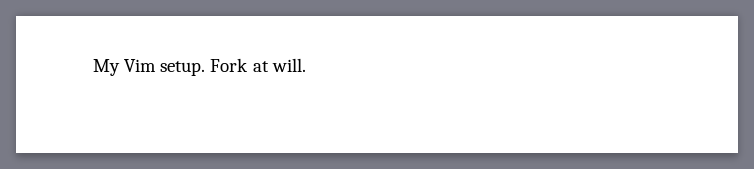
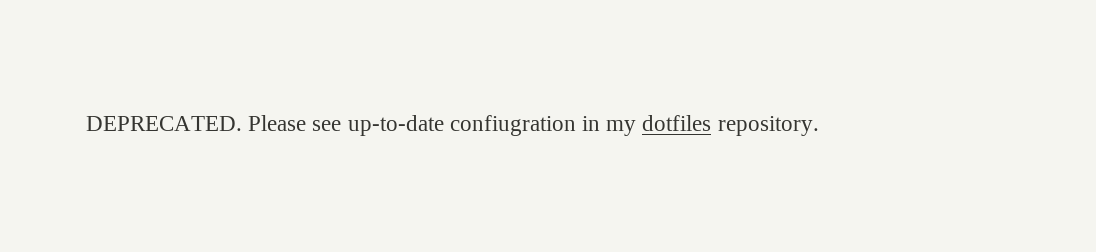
- My Vim setup. Fork at will.
+ DEPRECATED. Please see up-to-date confiugration in my dotfiles repository.

